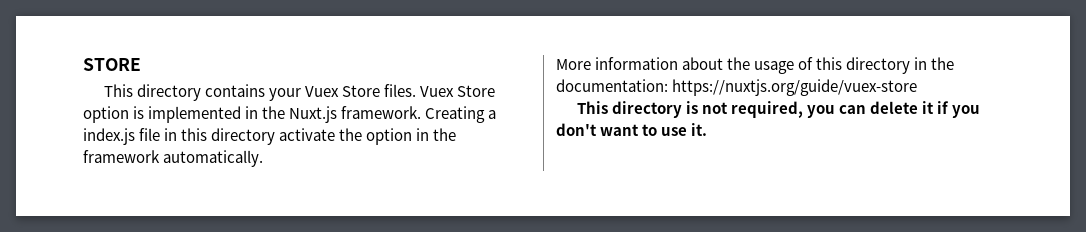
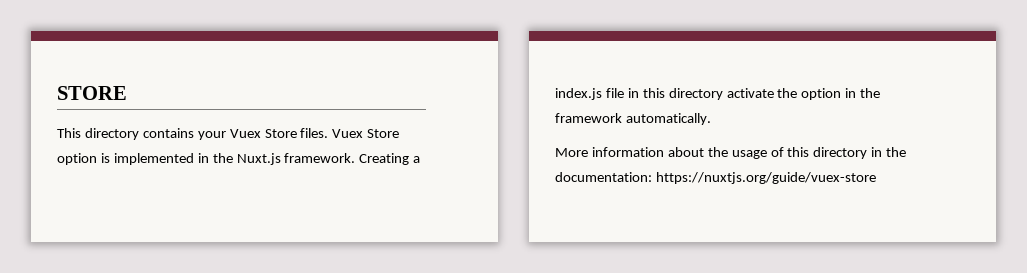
- This directory is not required, you can delete it if you don't want to use it.

